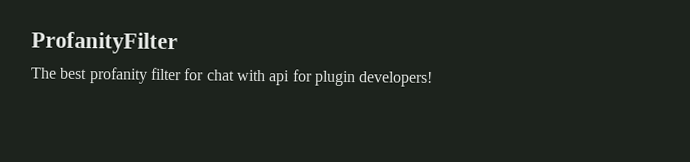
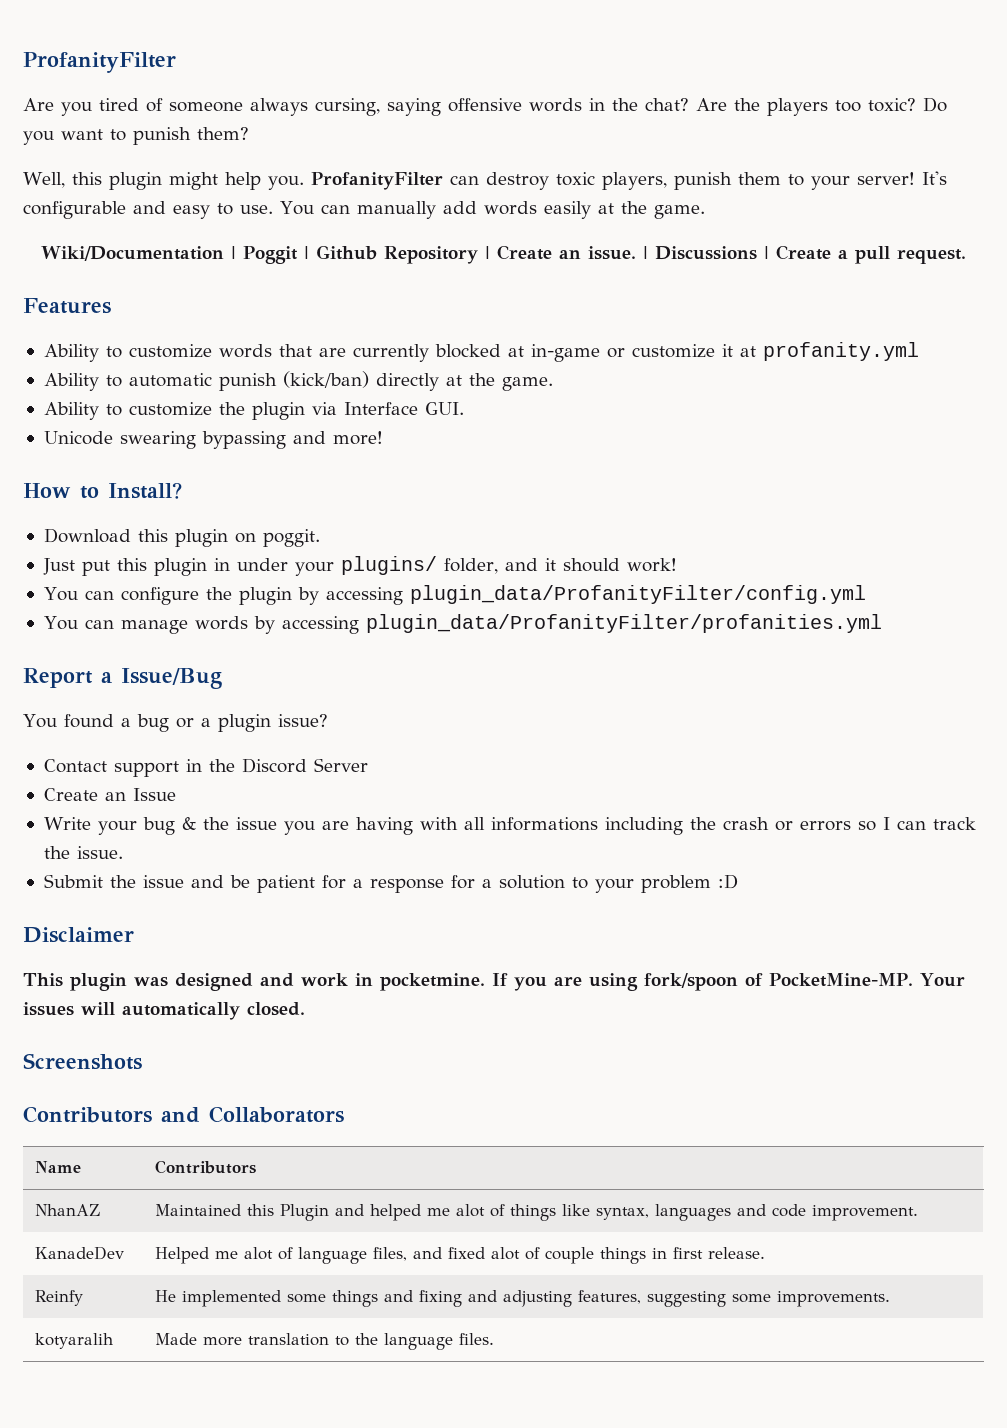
- The best profanity filter for chat with api for plugin developers!
+ Are you tired of someone always cursing, saying offensive words in the chat? Are the players too toxic? Do you want to punish them?
+ Well, this plugin might help you. ProfanityFilter can destroy toxic players, punish them to your server! It's configurable and easy to use. You can manually add words easily at the game.
+ Wiki/Documentation | Poggit | Github Repository | Create an issue. | Discussions | Create a pull request.
+ Features
+ Ability to customize words that are currently blocked at in-game or customize it at profanity.yml
+ Ability to automatic punish (kick/ban) directly at the game.
+ Ability to customize the plugin via Interface GUI.
+ Unicode swearing bypassing and more!
+ How to Install?
+ Download this plugin on poggit.
+ Just put this plugin in under your plugins/ folder, and it should work!
+ You can configure the plugin by accessing plugin_data/ProfanityFilter/config.yml
+ You can manage words by accessing plugin_data/ProfanityFilter/profanities.yml
+ Report a Issue/Bug
+ You found a bug or a plugin issue?
+ Contact support in the Discord Server
+ Create an Issue
+ Write your bug & the issue you are having with all informations including the crash or errors so I can track the issue.
+ Submit the issue and be patient for a response for a solution to your problem :D
+ Disclaimer
+ This plugin was designed and work in pocketmine. If you are using fork/spoon of PocketMine-MP. Your issues will automatically closed.
+ Screenshots
+ Contributors and Collaborators
+ Name | Contributors
+ NhanAZ | Maintained this Plugin and helped me alot of things like syntax, languages and code improvement.
+ KanadeDev | Helped me alot of language files, and fixed alot of couple things in first release.
+ Reinfy | He implemented some things and fixing and adjusting features, suggesting some improvements.
+ kotyaralih | Made more translation to the language files.

